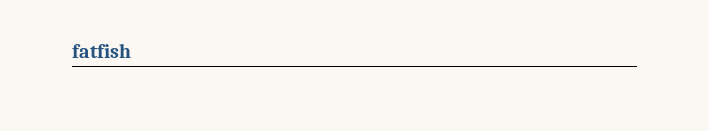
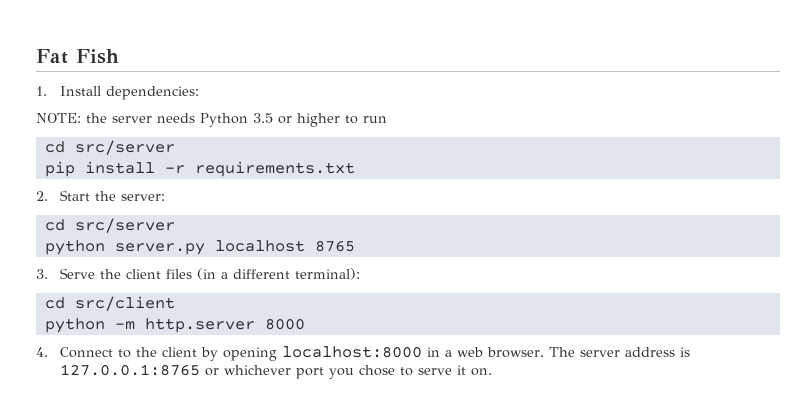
- fatfish
+ Fat Fish
+ 1. Install dependencies:
+ NOTE: the server needs Python 3.5 or higher to run
+ cd src/server
+ pip install -r requirements.txt
+ 2. Start the server:
+ cd src/server
+ python server.py localhost 8765
+ 3. Serve the client files (in a different terminal):
+ cd src/client
+ python -m http.server 8000
+ 4. Connect to the client by opening localhost:8000 in a web browser. The server address is 127.0.0.1:8765 or whichever port you chose to serve it on.

